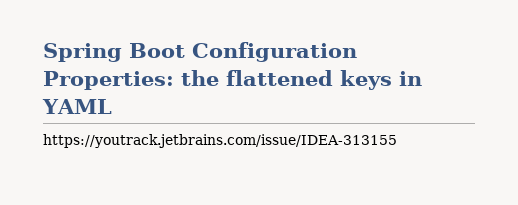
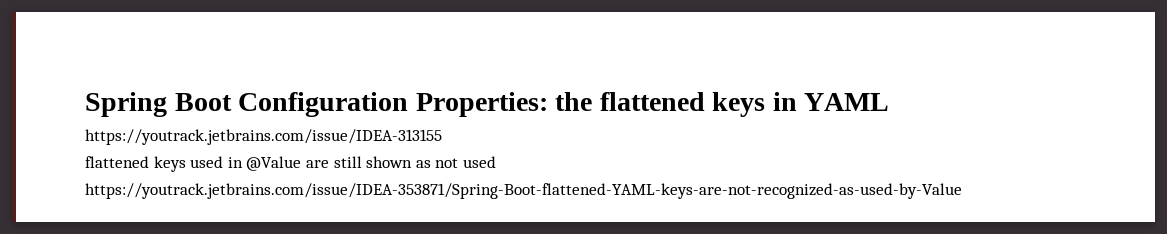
+ flattened keys used in @Value are still shown as not used
+ https://youtrack.jetbrains.com/issue/IDEA-353871/Spring-Boot-flattened-YAML-keys-are-not-recognized-as-used-by-Value

